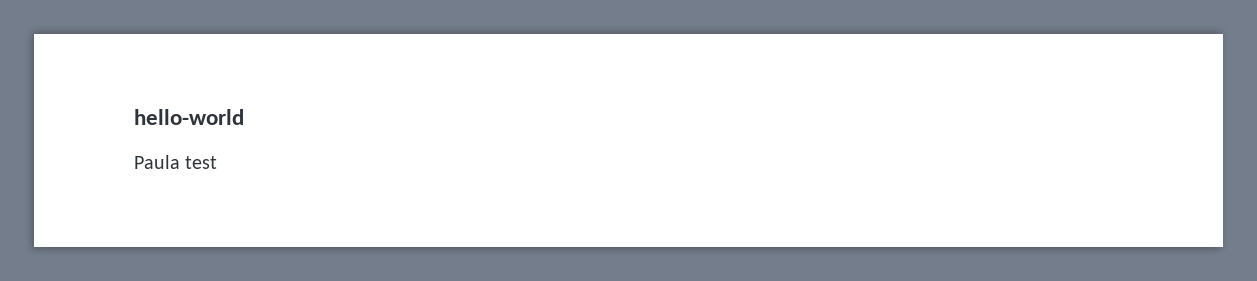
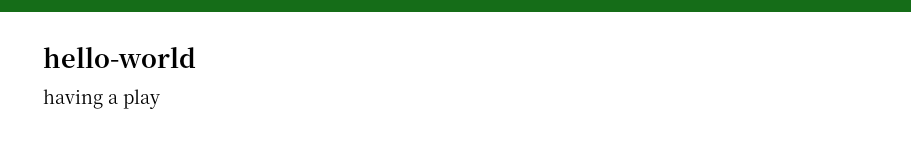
- Paula test
+ having a play

